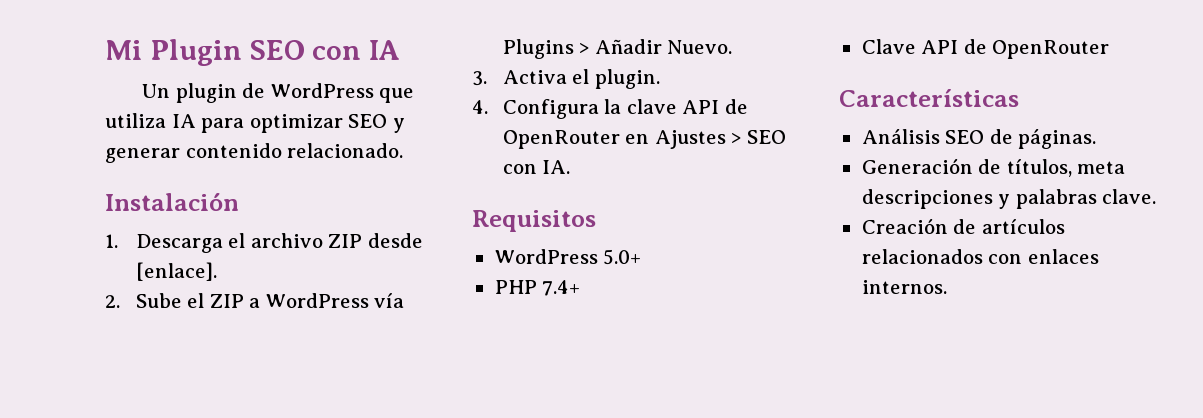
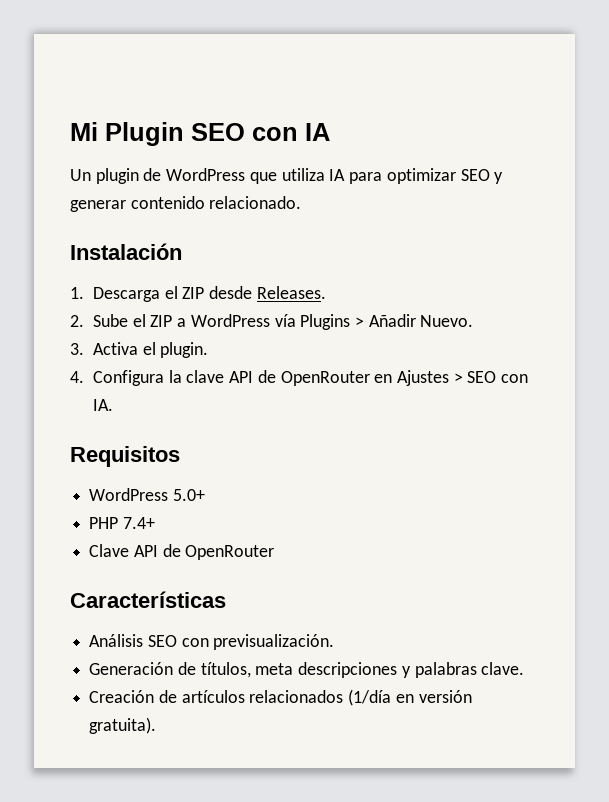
- 1. Descarga el archivo ZIP desde [enlace].
+ 1. Descarga el ZIP desde Releases.
- Análisis SEO de páginas.
+ Análisis SEO con previsualización.
- Creación de artículos relacionados con enlaces internos.
+ Creación de artículos relacionados (1/día en versión gratuita).

